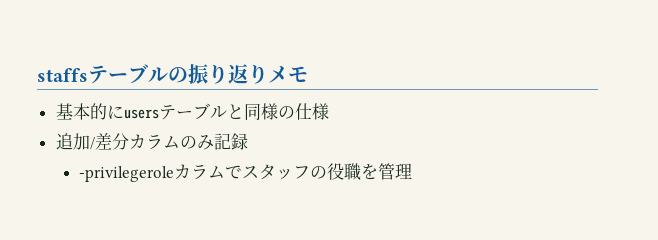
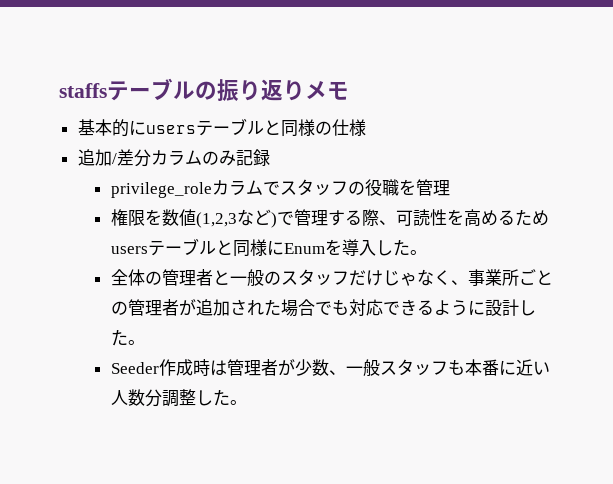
- -privilegeroleカラムでスタッフの役職を管理
+ privilege_roleカラムでスタッフの役職を管理
+ 権限を数値(1,2,3など)で管理する際、可読性を高めるためusersテーブルと同様にEnumを導入した。
+ 全体の管理者と一般のスタッフだけじゃなく、事業所ごとの管理者が追加された場合でも対応できるように設計した。
+ Seeder作成時は管理者が少数、一般スタッフも本番に近い人数分調整した。

